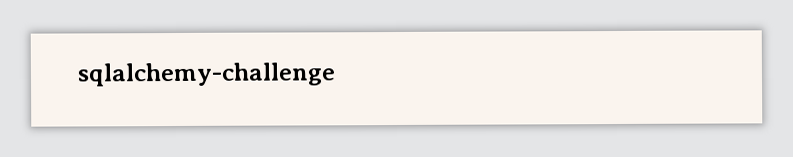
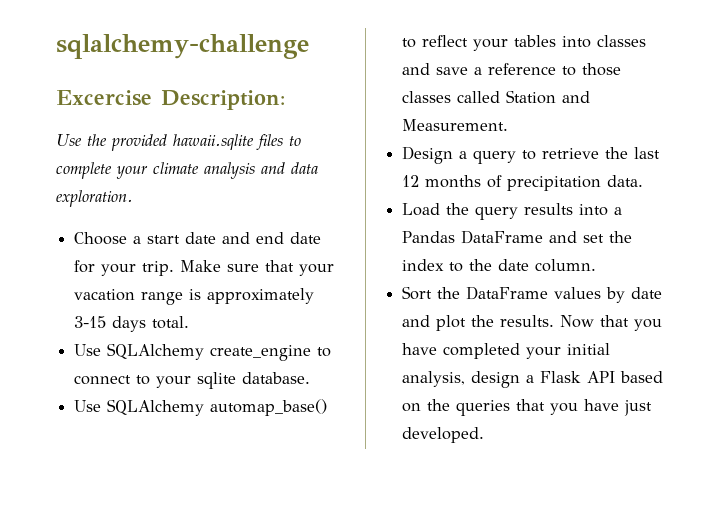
+ Excercise Description:
+ Use the provided hawaii.sqlite files to complete your climate analysis and data exploration.
+ Choose a start date and end date for your trip. Make sure that your vacation range is approximately 3-15 days total.
+ Use SQLAlchemy create_engine to connect to your sqlite database.
+ Use SQLAlchemy automap_base() to reflect your tables into classes and save a reference to those classes called Station and Measurement.
+ Design a query to retrieve the last 12 months of precipitation data.
+ Load the query results into a Pandas DataFrame and set the index to the date column.
+ Sort the DataFrame values by date and plot the results. Now that you have completed your initial analysis, design a Flask API based on the queries that you have just developed.

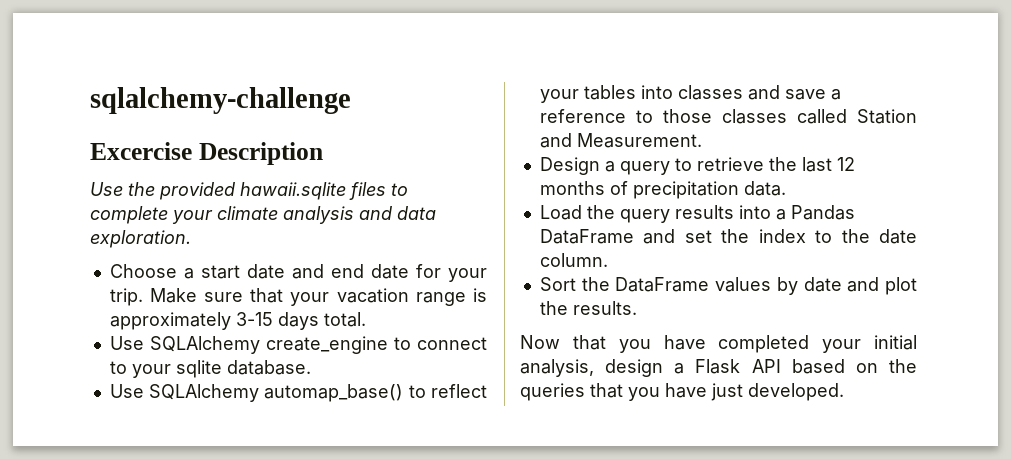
- Excercise Description:
+ Excercise Description
- Sort the DataFrame values by date and plot the results. Now that you have completed your initial analysis, design a Flask API based on the queries that you have just developed.
+ Sort the DataFrame values by date and plot the results.
+ Now that you have completed your initial analysis, design a Flask API based on the queries that you have just developed.

